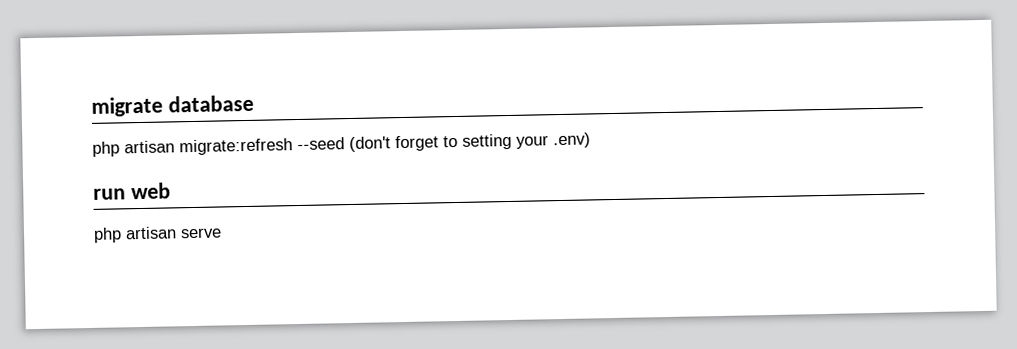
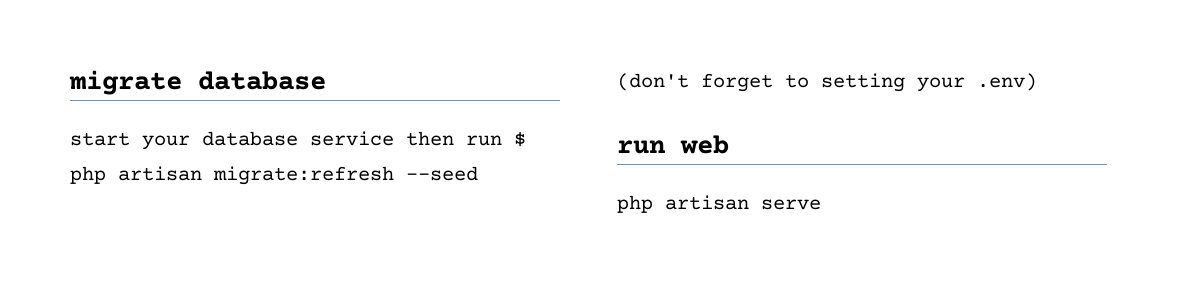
- php artisan migrate:refresh --seed (don't forget to setting your .env)
+ start your database service then run $ php artisan migrate:refresh --seed (don't forget to setting your .env)

